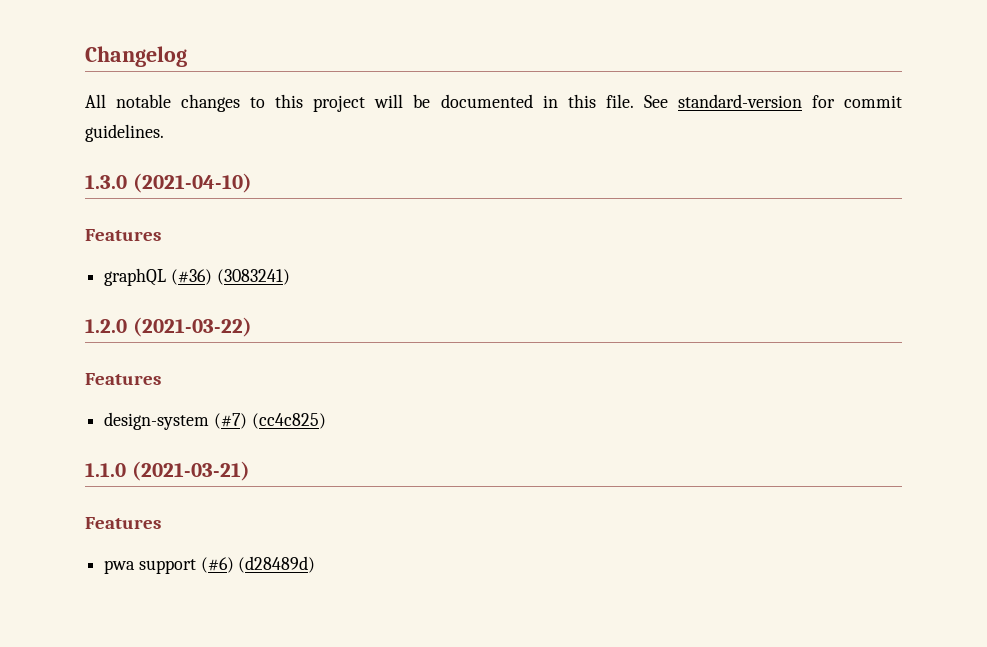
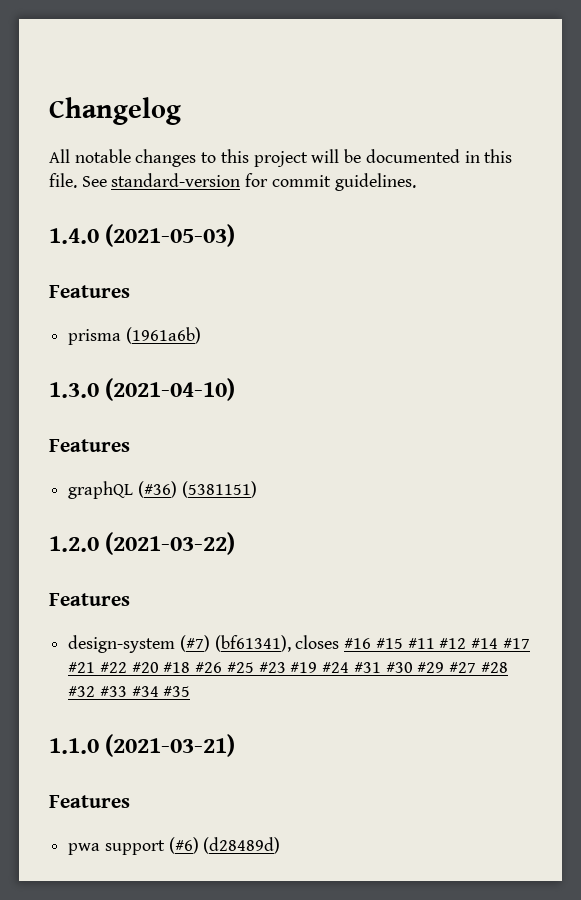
+ 1.4.0 (2021-05-03)
+ Features
+ prisma (1961a6b)
- graphQL (#36) (3083241)
+ graphQL (#36) (5381151)
- design-system (#7) (cc4c825)
+ design-system (#7) (bf61341), closes #16 #15 #11 #12 #14 #17 #21 #22 #20 #18 #26 #25 #23 #19 #24 #31 #30 #29 #27 #28 #32 #33 #34 #35

